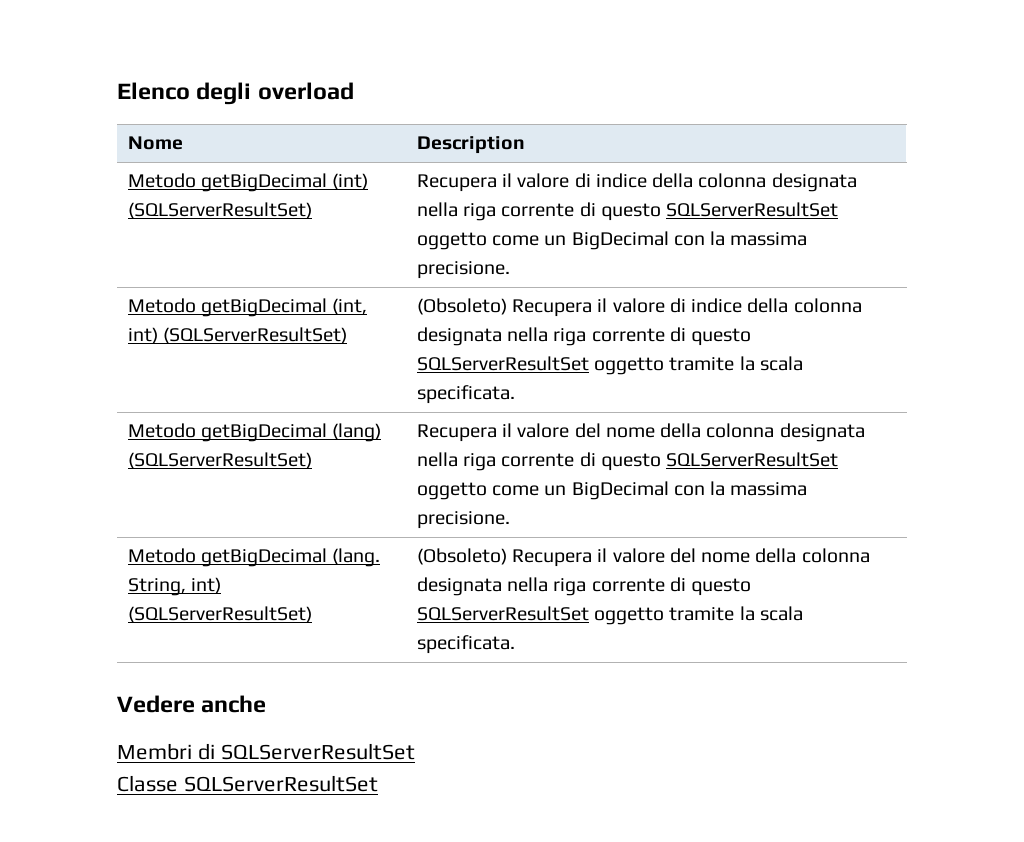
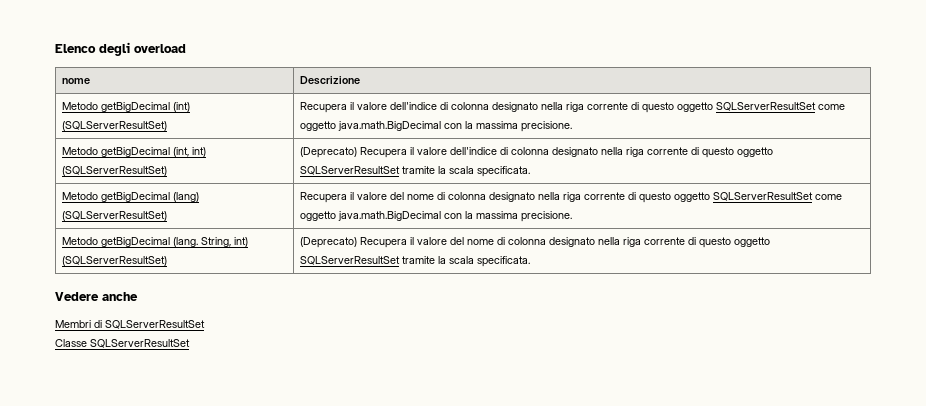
- Nome | Description
+ nome | Descrizione
- Metodo getBigDecimal (int) (SQLServerResultSet) | Recupera il valore di indice della colonna designata nella riga corrente di questo SQLServerResultSet oggetto come un BigDecimal con la massima precisione.
+ Metodo getBigDecimal (int) (SQLServerResultSet) | Recupera il valore dell'indice di colonna designato nella riga corrente di questo oggetto SQLServerResultSet come oggetto java.math.BigDecimal con la massima precisione.
- Metodo getBigDecimal (int, int) (SQLServerResultSet) | (Obsoleto) Recupera il valore di indice della colonna designata nella riga corrente di questo SQLServerResultSet oggetto tramite la scala specificata.
+ Metodo getBigDecimal (int, int) (SQLServerResultSet) | (Deprecato) Recupera il valore dell'indice di colonna designato nella riga corrente di questo oggetto SQLServerResultSet tramite la scala specificata.
- Metodo getBigDecimal (lang) (SQLServerResultSet) | Recupera il valore del nome della colonna designata nella riga corrente di questo SQLServerResultSet oggetto come un BigDecimal con la massima precisione.
+ Metodo getBigDecimal (lang) (SQLServerResultSet) | Recupera il valore del nome di colonna designato nella riga corrente di questo oggetto SQLServerResultSet come oggetto java.math.BigDecimal con la massima precisione.
- Metodo getBigDecimal (lang. String, int) (SQLServerResultSet) | (Obsoleto) Recupera il valore del nome della colonna designata nella riga corrente di questo SQLServerResultSet oggetto tramite la scala specificata.
+ Metodo getBigDecimal (lang. String, int) (SQLServerResultSet) | (Deprecato) Recupera il valore del nome di colonna designato nella riga corrente di questo oggetto SQLServerResultSet tramite la scala specificata.

